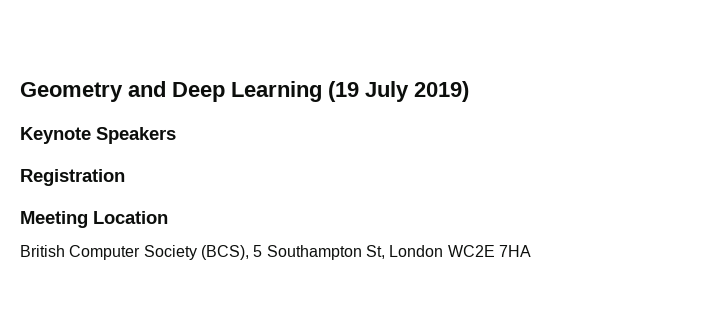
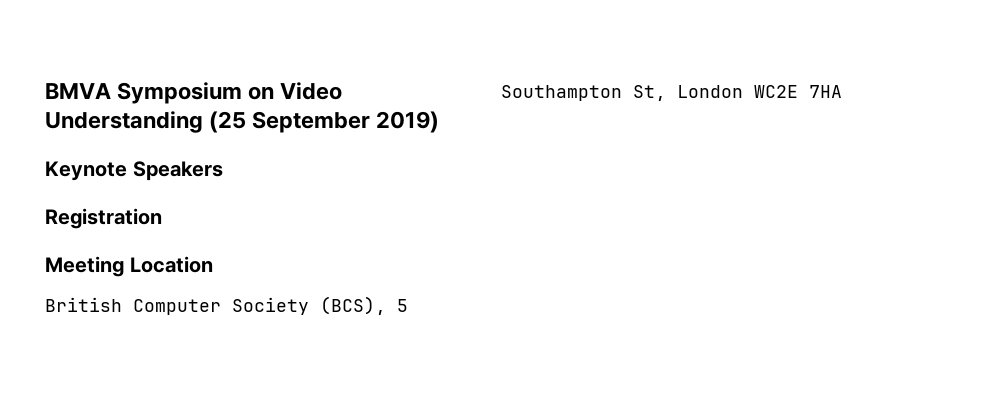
- Geometry and Deep Learning (19 July 2019)
+ BMVA Symposium on Video Understanding (25 September 2019)

